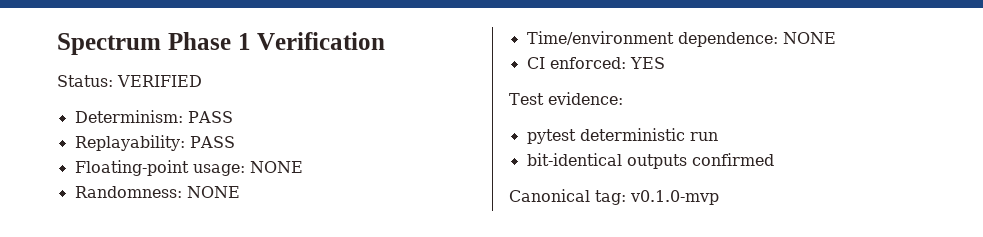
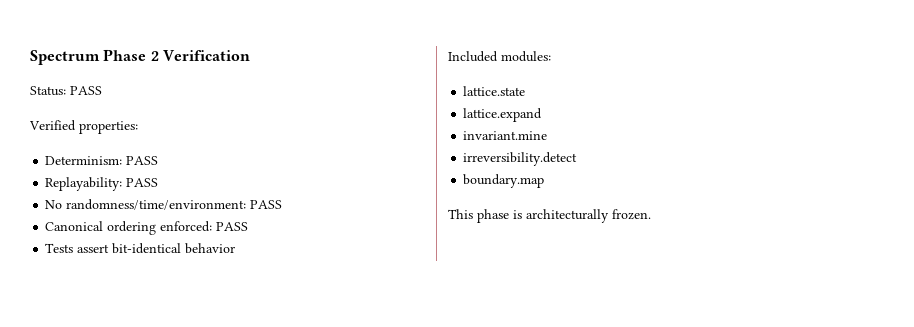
- Spectrum Phase 1 Verification
+ Spectrum Phase 2 Verification
- Status: VERIFIED
+ Status: PASS
+ Verified properties:
- Floating-point usage: NONE
- Randomness: NONE
- Time/environment dependence: NONE
- CI enforced: YES
- Test evidence:
- pytest deterministic run
- bit-identical outputs confirmed
- Canonical tag: v0.1.0-mvp
+ No randomness/time/environment: PASS
+ Canonical ordering enforced: PASS
+ Tests assert bit-identical behavior
+ Included modules:
+ lattice.state
+ lattice.expand
+ invariant.mine
+ irreversibility.detect
+ boundary.map
+ This phase is architecturally frozen.

